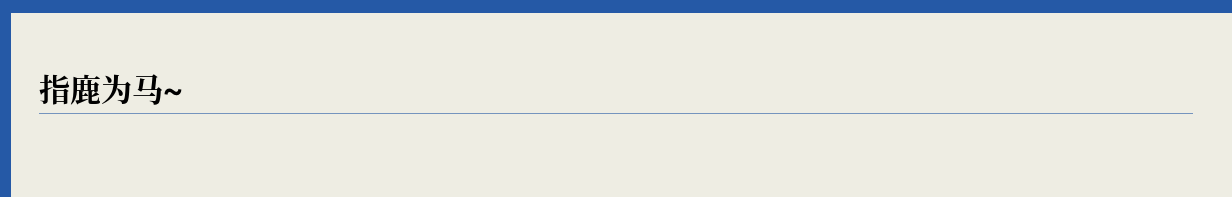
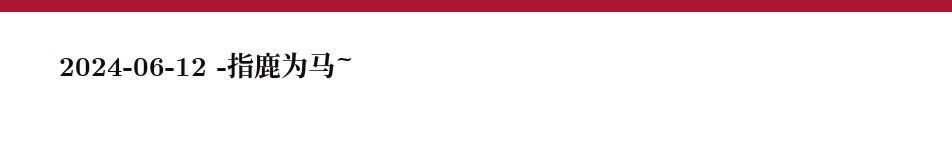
- 指鹿为马~
+ 2024-06-12 -指鹿为马~

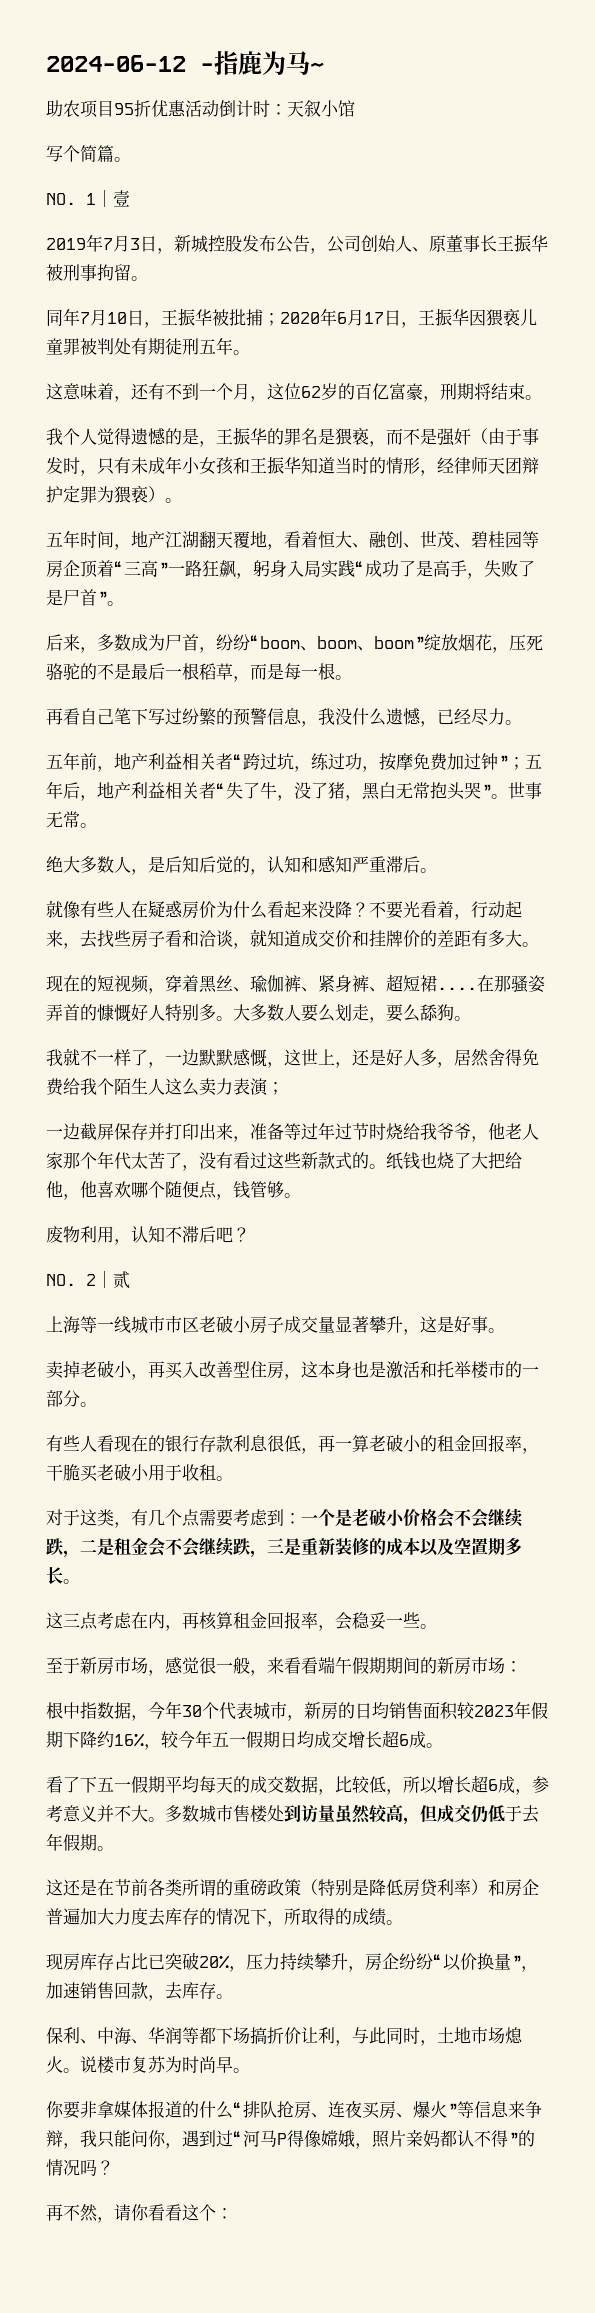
+ 助农项目95折优惠活动倒计时：天叙小馆
+ 写个简篇。
+ NO. 1｜壹
+ 2019年7月3日，新城控股发布公告，公司创始人、原董事长王振华被刑事拘留。
+ 同年7月10日，王振华被批捕；2020年6月17日，王振华因猥亵儿童罪被判处有期徒刑五年。
+ 这意味着，还有不到一个月，这位62岁的百亿富豪，刑期将结束。
+ 我个人觉得遗憾的是，王振华的罪名是猥亵，而不是强奸（由于事发时，只有未成年小女孩和王振华知道当时的情形，经律师天团辩护定罪为猥亵）。
+ 五年时间，地产江湖翻天覆地，看着恒大、融创、世茂、碧桂园等房企顶着“三高”一路狂飙，躬身入局实践“成功了是高手，失败了是尸首”。
+ 后来，多数成为尸首，纷纷“boom、boom、boom”绽放烟花，压死骆驼的不是最后一根稻草，而是每一根。
+ 再看自己笔下写过纷繁的预警信息，我没什么遗憾，已经尽力。
+ 五年前，地产利益相关者“跨过坑，练过功，按摩免费加过钟”；五年后，地产利益相关者“失了牛，没了猪，黑白无常抱头哭”。世事无常。
+ 绝大多数人，是后知后觉的，认知和感知严重滞后。
+ 就像有些人在疑惑房价为什么看起来没降？不要光看着，行动起来，去找些房子看和洽谈，就知道成交价和挂牌价的差距有多大。
+ 现在的短视频，穿着黑丝、瑜伽裤、紧身裤、超短裙....在那骚姿弄首的慷慨好人特别多。大多数人要么划走，要么舔狗。
+ 我就不一样了，一边默默感慨，这世上，还是好人多，居然舍得免费给我个陌生人这么卖力表演；
+ 一边截屏保存并打印出来，准备等过年过节时烧给我爷爷，他老人家那个年代太苦了，没有看过这些新款式的。纸钱也烧了大把给他，他喜欢哪个随便点，钱管够。
+ 废物利用，认知不滞后吧？
+ NO. 2｜贰
+ 上海等一线城市市区老破小房子成交量显著攀升，这是好事。
+ 卖掉老破小，再买入改善型住房，这本身也是激活和托举楼市的一部分。
+ 有些人看现在的银行存款利息很低，再一算老破小的租金回报率，干脆买老破小用于收租。
+ 对于这类，有几个点需要考虑到：一个是老破小价格会不会继续跌，二是租金会不会继续跌，三是重新装修的成本以及空置期多长。
+ 这三点考虑在内，再核算租金回报率，会稳妥一些。
+ 至于新房市场，感觉很一般，来看看端午假期期间的新房市场：
+ 根中指数据，今年30个代表城市，新房的日均销售面积较2023年假期下降约16%，较今年五一假期日均成交增长超6成。
+ 看了下五一假期平均每天的成交数据，比较低，所以增长超6成，参考意义并不大。多数城市售楼处到访量虽然较高，但成交仍低于去年假期。
+ 这还是在节前各类所谓的重磅政策（特别是降低房贷利率）和房企普遍加大力度去库存的情况下，所取得的成绩。
+ 现房库存占比已突破20%，压力持续攀升，房企纷纷“以价换量”，加速销售回款，去库存。
+ 保利、中海、华润等都下场搞折价让利，与此同时，土地市场熄火。说楼市复苏为时尚早。
+ 你要非拿媒体报道的什么“排队抢房、连夜买房、爆火”等信息来争辩，我只能问你，遇到过“河马P得像嫦娥，照片亲妈都认不得”的情况吗？
+ 再不然，请你看看这个：

